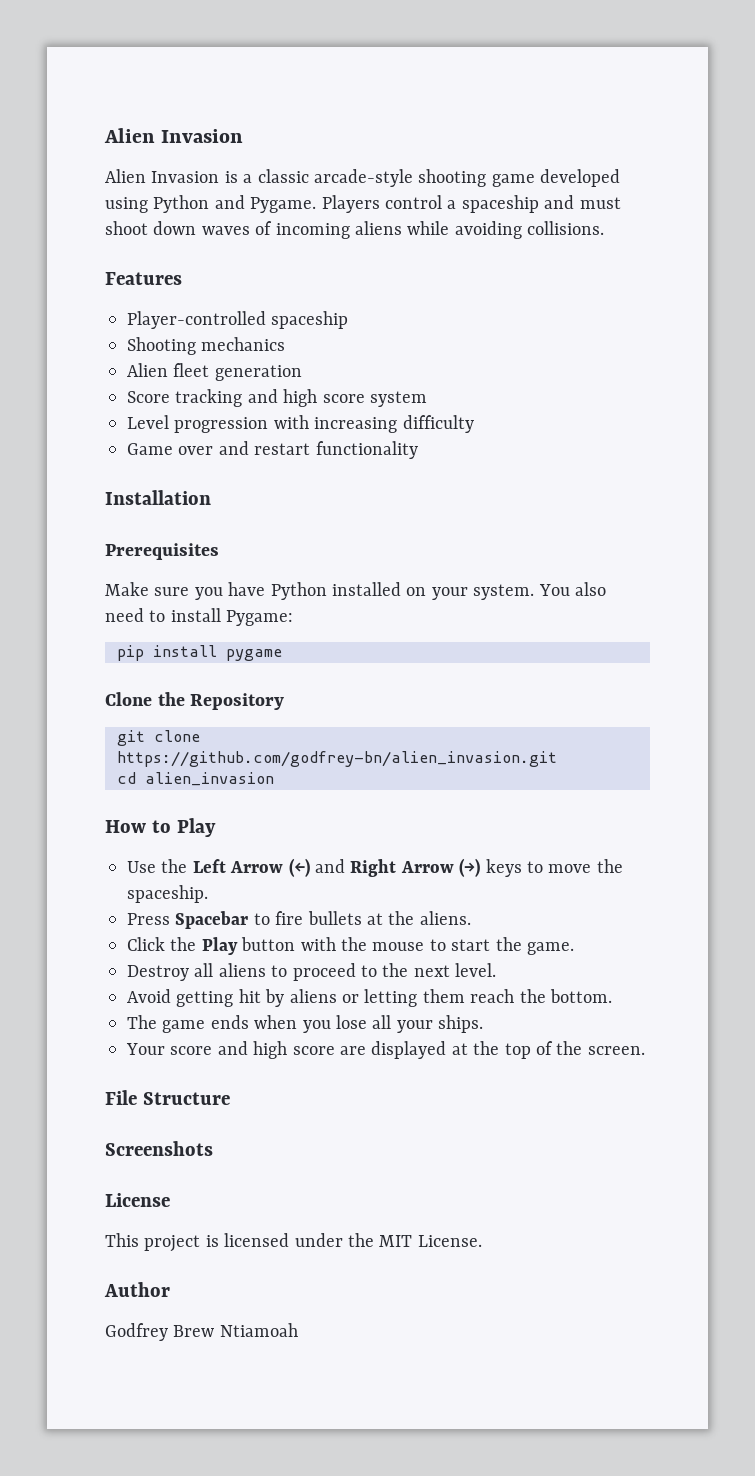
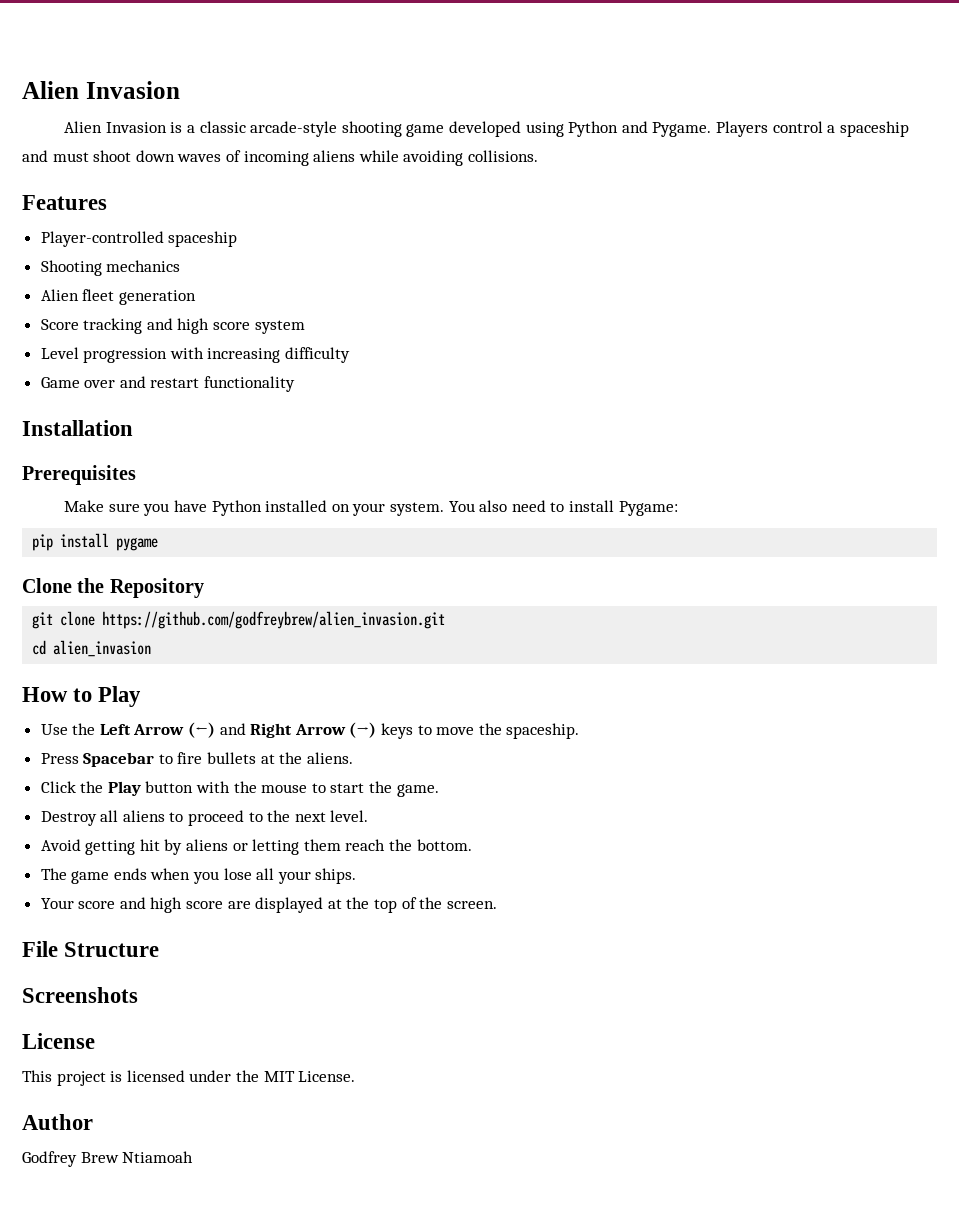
- git clone https://github.com/godfrey-bn/alien_invasion.git
+ git clone https://github.com/godfreybrew/alien_invasion.git

